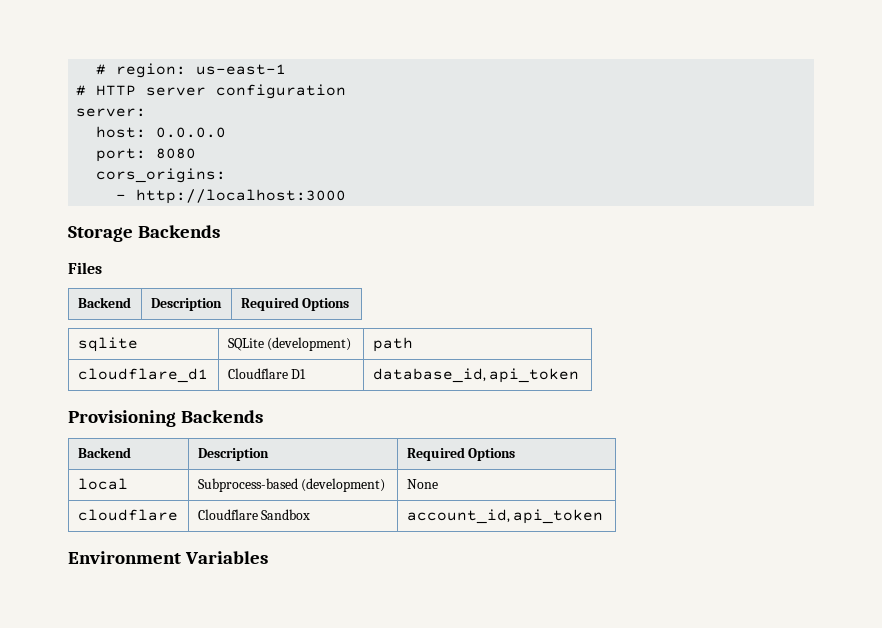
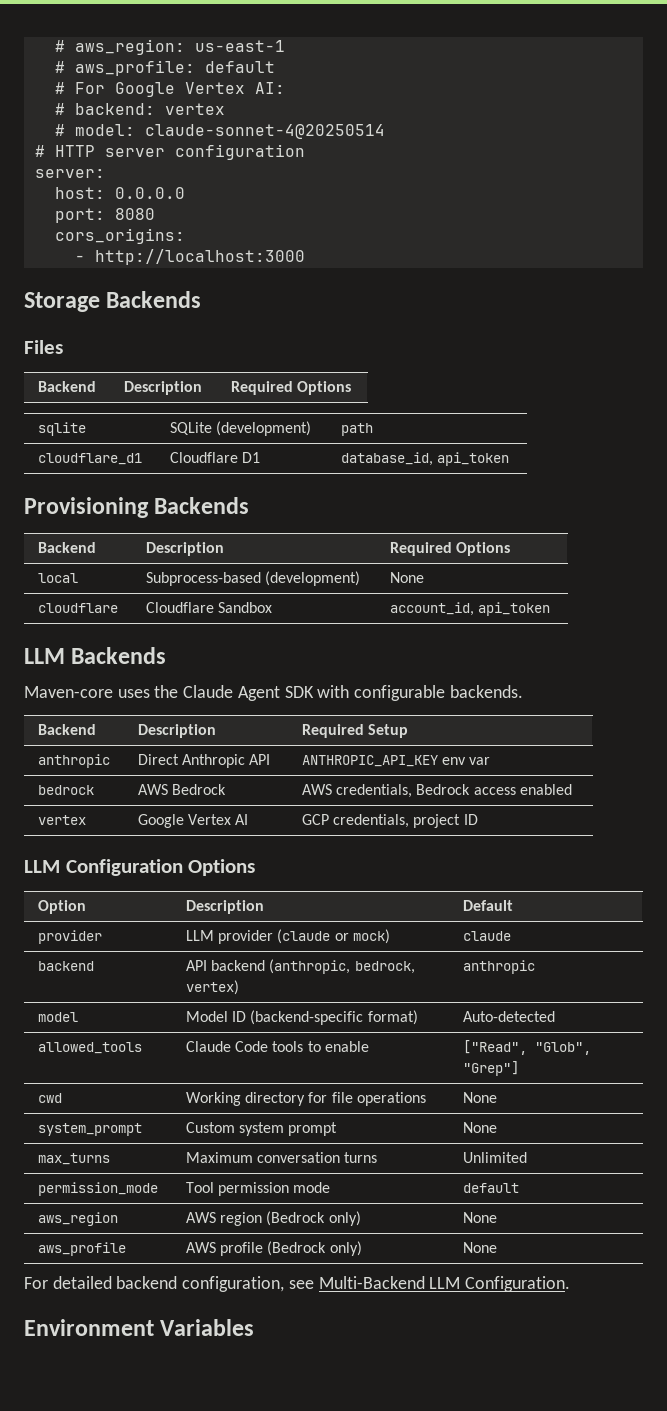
- # region: us-east-1
+ # aws_region: us-east-1
+ # aws_profile: default
+ # For Google Vertex AI:
+ # backend: vertex
+ # model: claude-sonnet-4@20250514
+ LLM Backends
+ Maven-core uses the Claude Agent SDK with configurable backends.
+ Backend | Description | Required Setup
+ anthropic | Direct Anthropic API | ANTHROPIC_API_KEY env var
+ bedrock | AWS Bedrock | AWS credentials, Bedrock access enabled
+ vertex | Google Vertex AI | GCP credentials, project ID
+ LLM Configuration Options
+ Option | Description | Default
+ provider | LLM provider (claude or mock) | claude
+ backend | API backend (anthropic, bedrock, vertex) | anthropic
+ model | Model ID (backend-specific format) | Auto-detected
+ allowed_tools | Claude Code tools to enable | ["Read", "Glob", "Grep"]
+ cwd | Working directory for file operations | None
+ system_prompt | Custom system prompt | None
+ max_turns | Maximum conversation turns | Unlimited
+ permission_mode | Tool permission mode | default
+ aws_region | AWS region (Bedrock only) | None
+ aws_profile | AWS profile (Bedrock only) | None
+ For detailed backend configuration, see Multi-Backend LLM Configuration.

